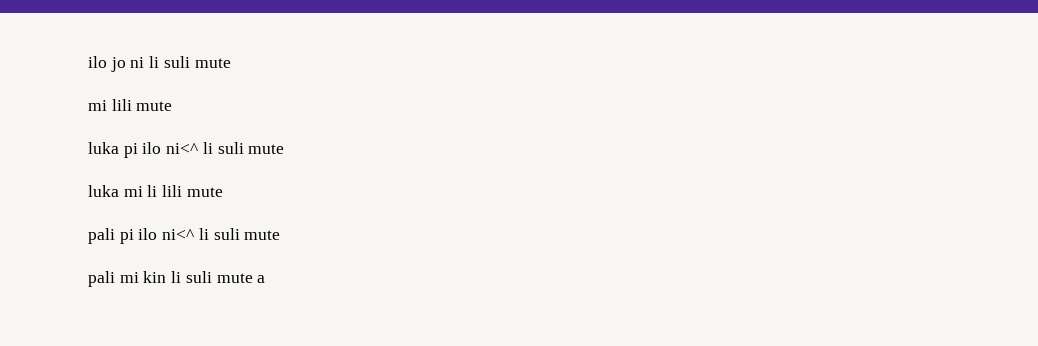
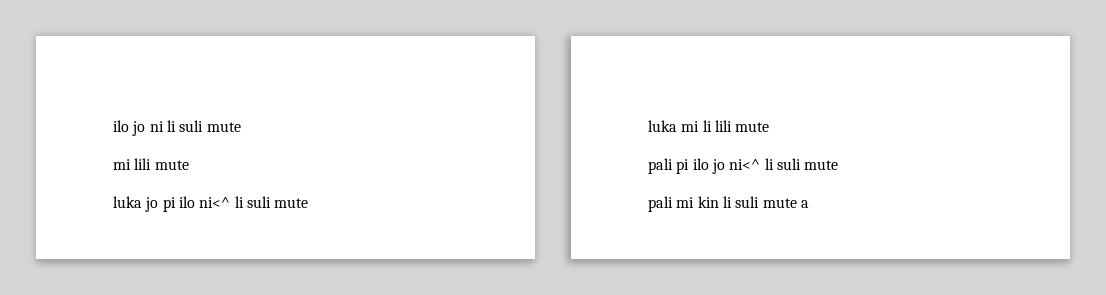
- luka pi ilo ni<^ li suli mute
+ luka jo pi ilo ni<^ li suli mute
- pali pi ilo ni<^ li suli mute
+ pali pi ilo jo ni<^ li suli mute

